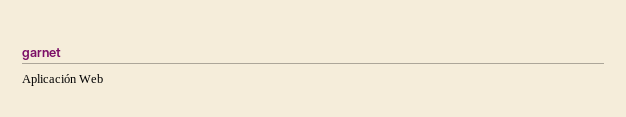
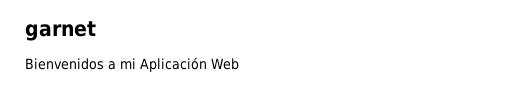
- Aplicación Web
+ Bienvenidos a mi Aplicación Web

